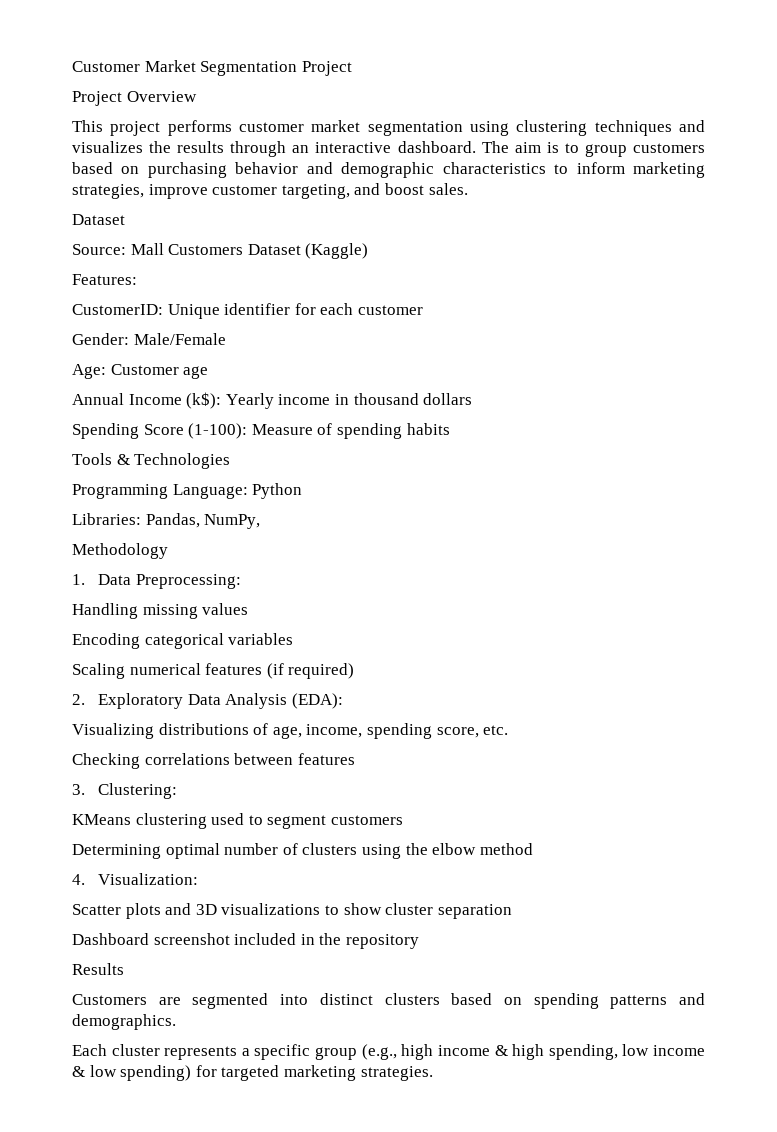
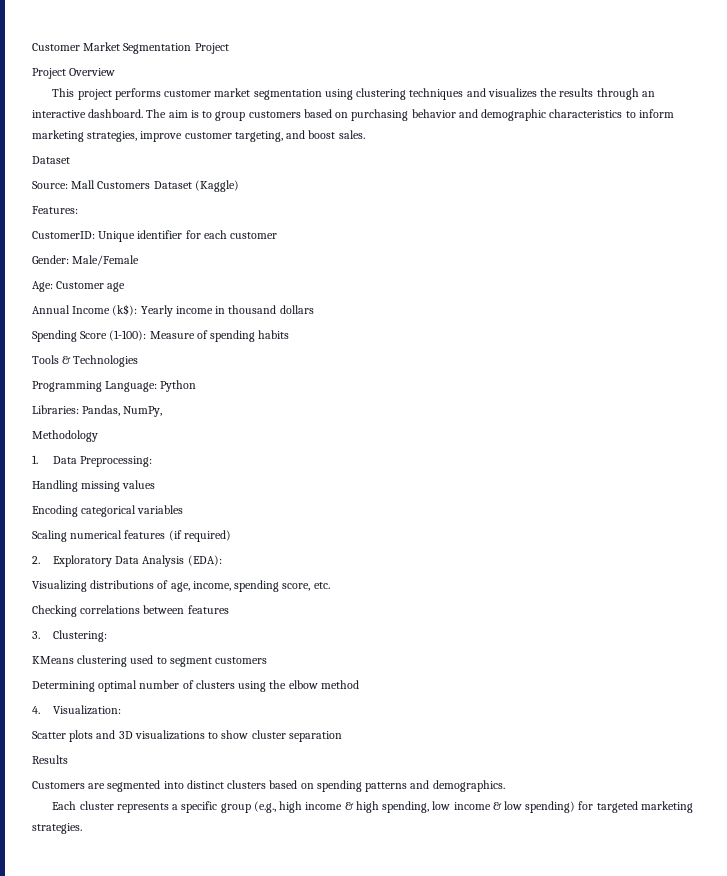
- Dashboard screenshot included in the repository

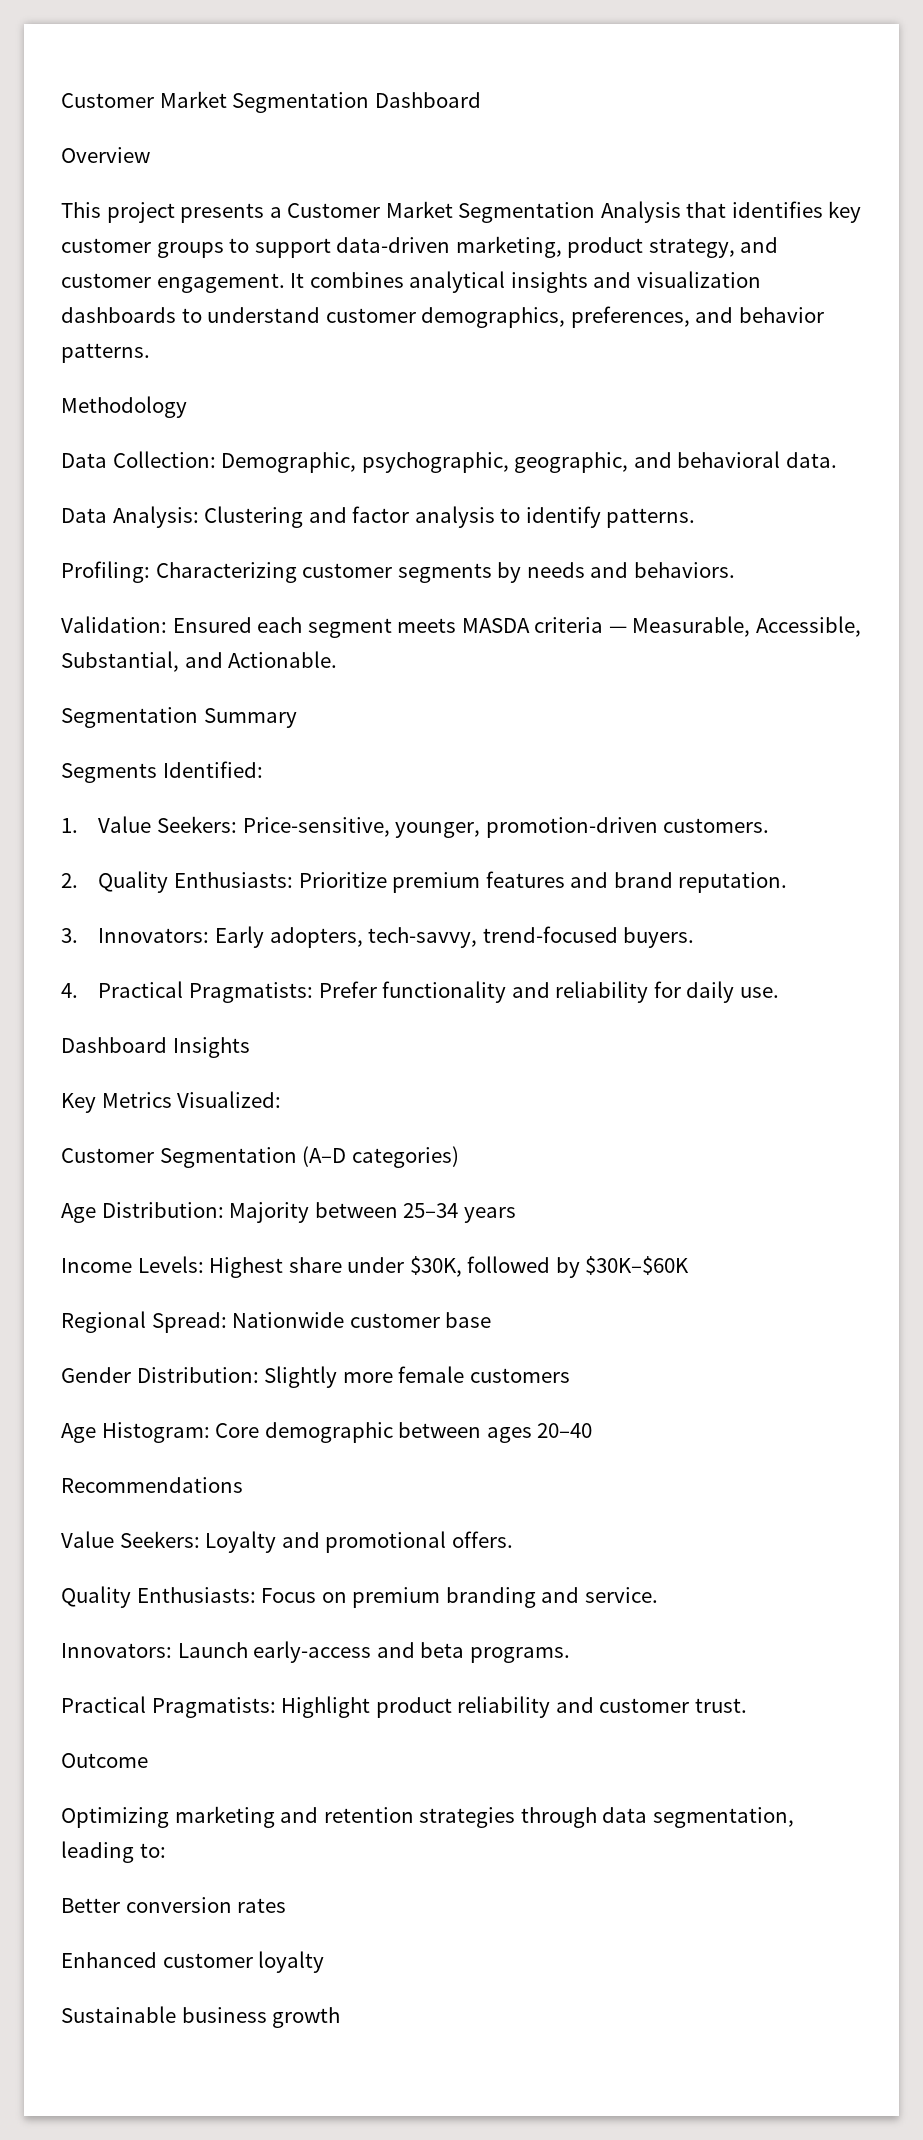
- Customer Market Segmentation Project
- Project Overview
+ Customer Market Segmentation Dashboard
+ Overview
- This project performs customer market segmentation using clustering techniques and visualizes the results through an interactive dashboard. The aim is to group customers based on purchasing behavior and demographic characteristics to inform marketing strategies, improve customer targeting, and boost sales.
- Dataset
- Source: Mall Customers Dataset (Kaggle)
- Features:
- CustomerID: Unique identifier for each customer
- Gender: Male/Female
- Age: Customer age
- Annual Income (k$): Yearly income in thousand dollars
- Spending Score (1-100): Measure of spending habits
- Tools & Technologies
- Programming Language: Python
- Libraries: Pandas, NumPy,
+ This project presents a Customer Market Segmentation Analysis that identifies key customer groups to support data-driven marketing, product strategy, and customer engagement. It combines analytical insights and visualization dashboards to understand customer demographics, preferences, and behavior patterns.
  Methodology
- 1. Data Preprocessing:
- Handling missing values
- Encoding categorical variables
- Scaling numerical features (if required)
- 2. Exploratory Data Analysis (EDA):
- Visualizing distributions of age, income, spending score, etc.
- Checking correlations between features
- 3. Clustering:
- KMeans clustering used to segment customers
- Determining optimal number of clusters using the elbow method
- 4. Visualization:
- Scatter plots and 3D visualizations to show cluster separation
- Results
- Customers are segmented into distinct clusters based on spending patterns and demographics.
- Each cluster represents a specific group (e.g., high income & high spending, low income & low spending) for targeted marketing strategies.
+ Data Collection: Demographic, psychographic, geographic, and behavioral data.
+ Data Analysis: Clustering and factor analysis to identify patterns.
+ Profiling: Characterizing customer segments by needs and behaviors.
+ Validation: Ensured each segment meets MASDA criteria — Measurable, Accessible, Substantial, and Actionable.
+ Segmentation Summary
+ Segments Identified:
+ 1. Value Seekers: Price-sensitive, younger, promotion-driven customers.
+ 2. Quality Enthusiasts: Prioritize premium features and brand reputation.
+ 3. Innovators: Early adopters, tech-savvy, trend-focused buyers.
+ 4. Practical Pragmatists: Prefer functionality and reliability for daily use.
+ Dashboard Insights
+ Key Metrics Visualized:
+ Customer Segmentation (A–D categories)
+ Age Distribution: Majority between 25–34 years
+ Income Levels: Highest share under $30K, followed by $30K–$60K
+ Regional Spread: Nationwide customer base
+ Gender Distribution: Slightly more female customers
+ Age Histogram: Core demographic between ages 20–40
+ Recommendations
+ Value Seekers: Loyalty and promotional offers.
+ Quality Enthusiasts: Focus on premium branding and service.
+ Innovators: Launch early-access and beta programs.
+ Practical Pragmatists: Highlight product reliability and customer trust.
+ Outcome
+ Optimizing marketing and retention strategies through data segmentation, leading to:
+ Better conversion rates
+ Enhanced customer loyalty
+ Sustainable business growth

